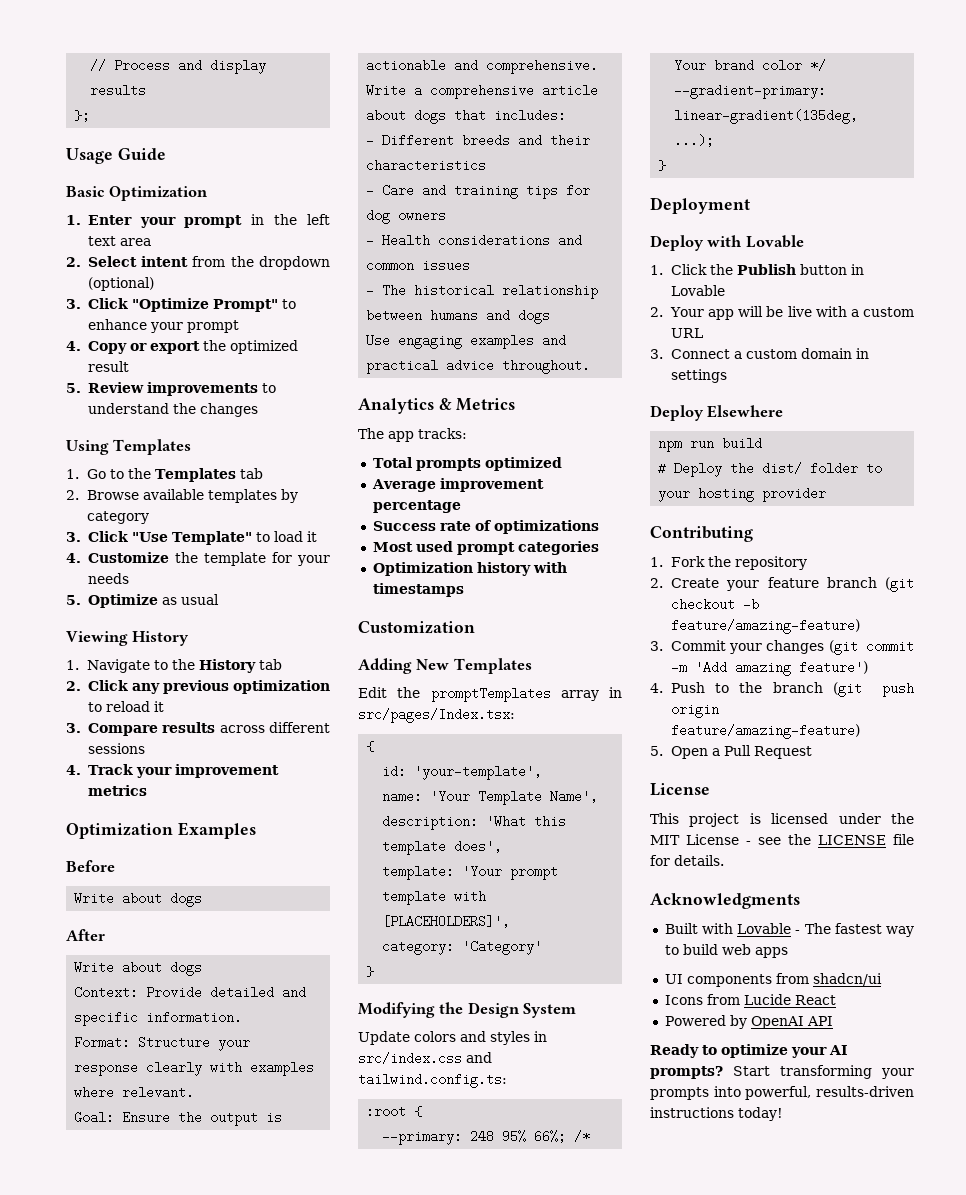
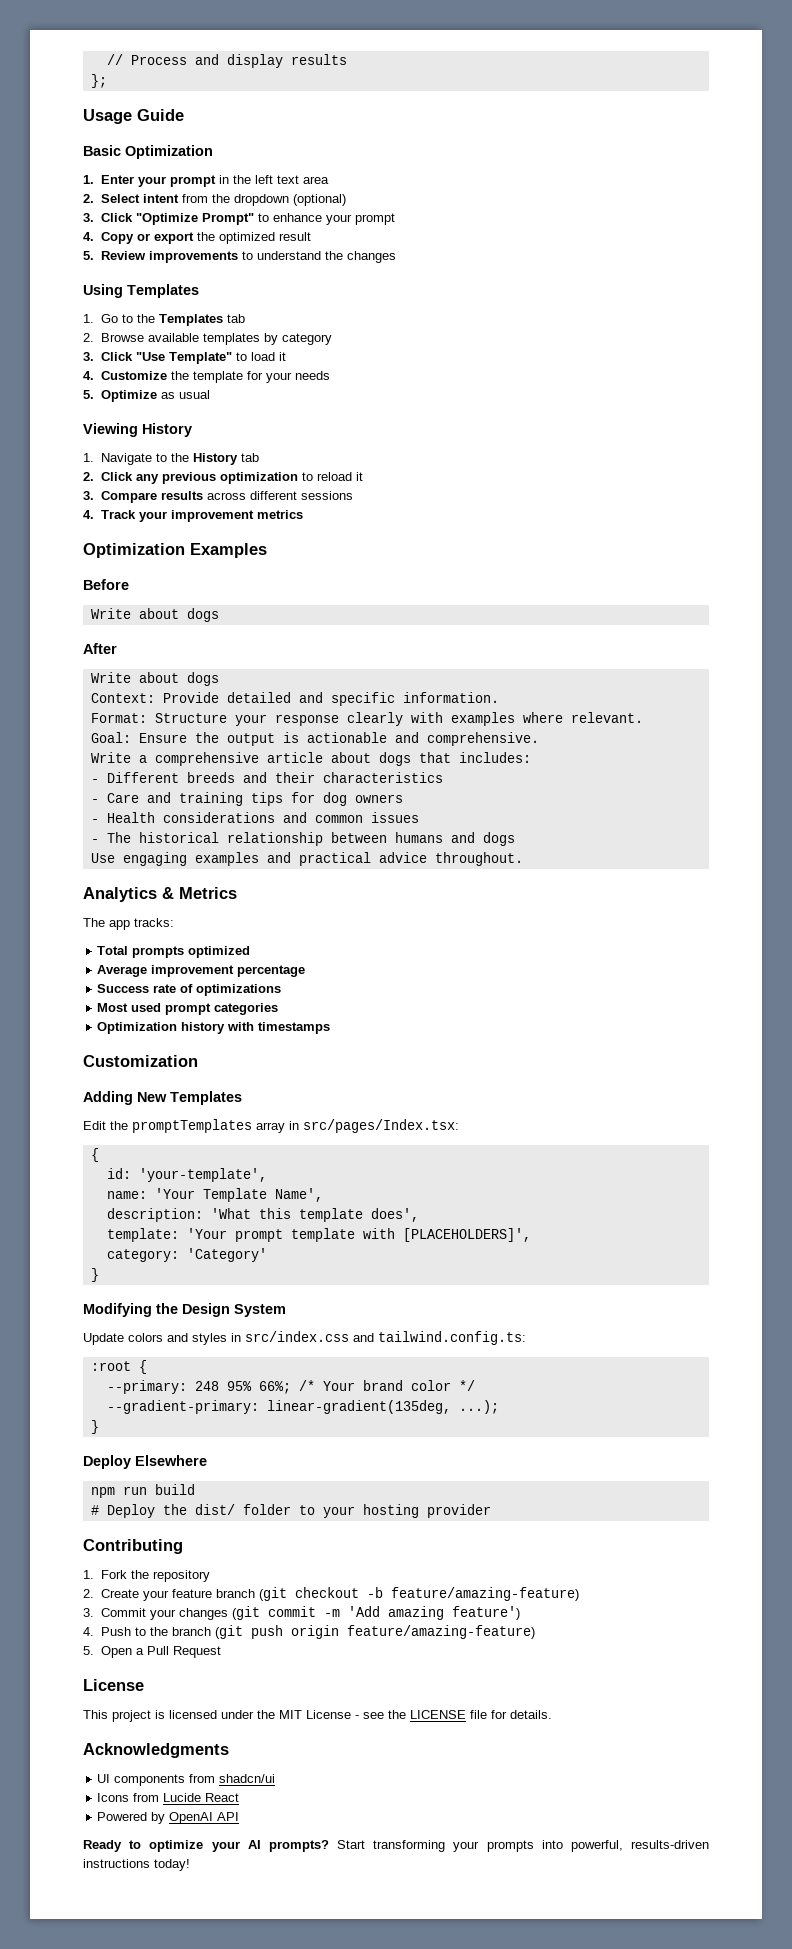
- Deployment
- Deploy with Lovable
- 1. Click the Publish button in Lovable
- 2. Your app will be live with a custom URL
- 3. Connect a custom domain in settings
- Built with Lovable - The fastest way to build web apps

